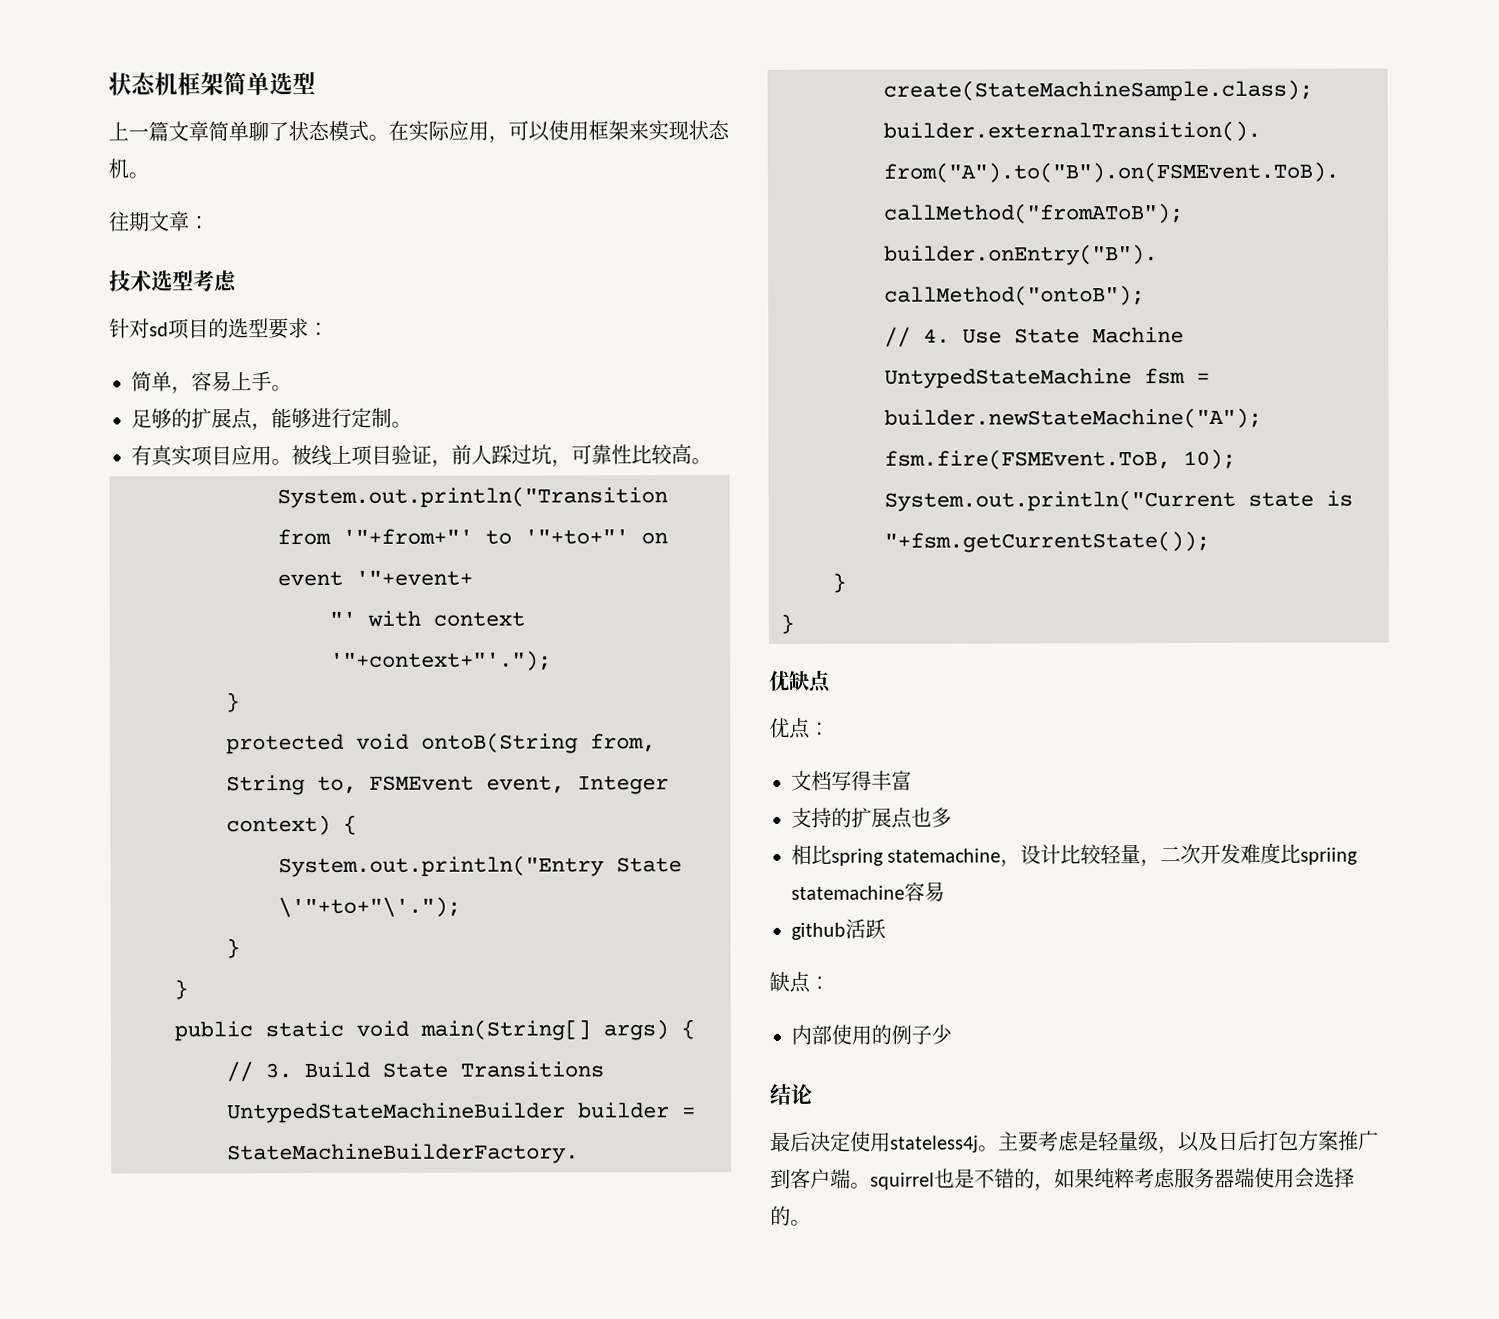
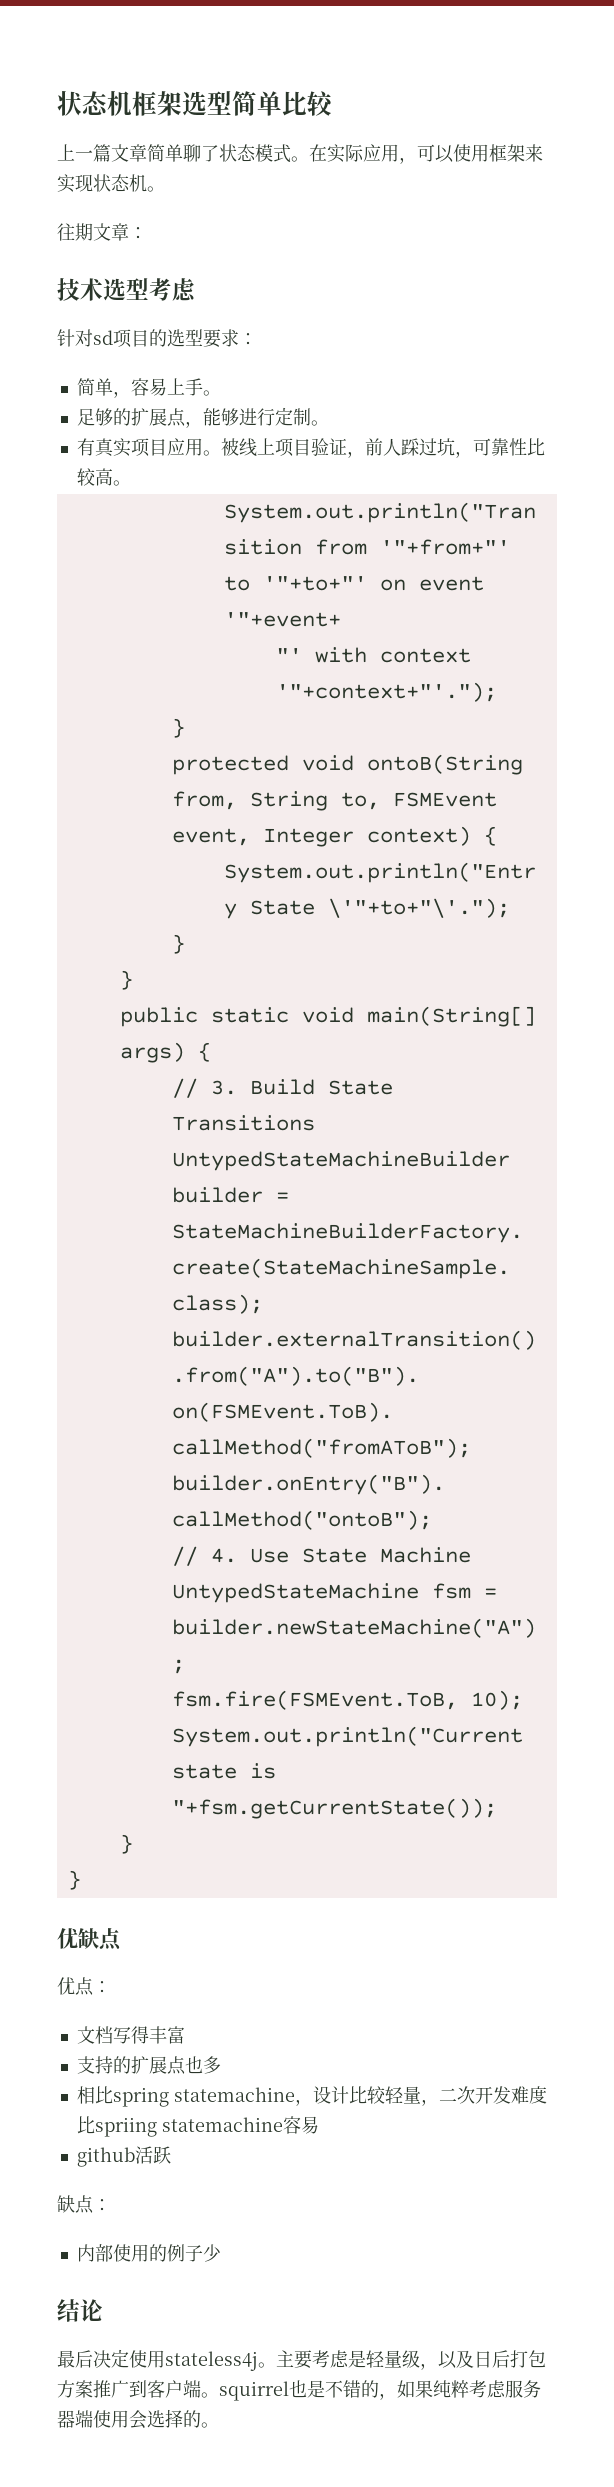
- 状态机框架简单选型
+ 状态机框架选型简单比较

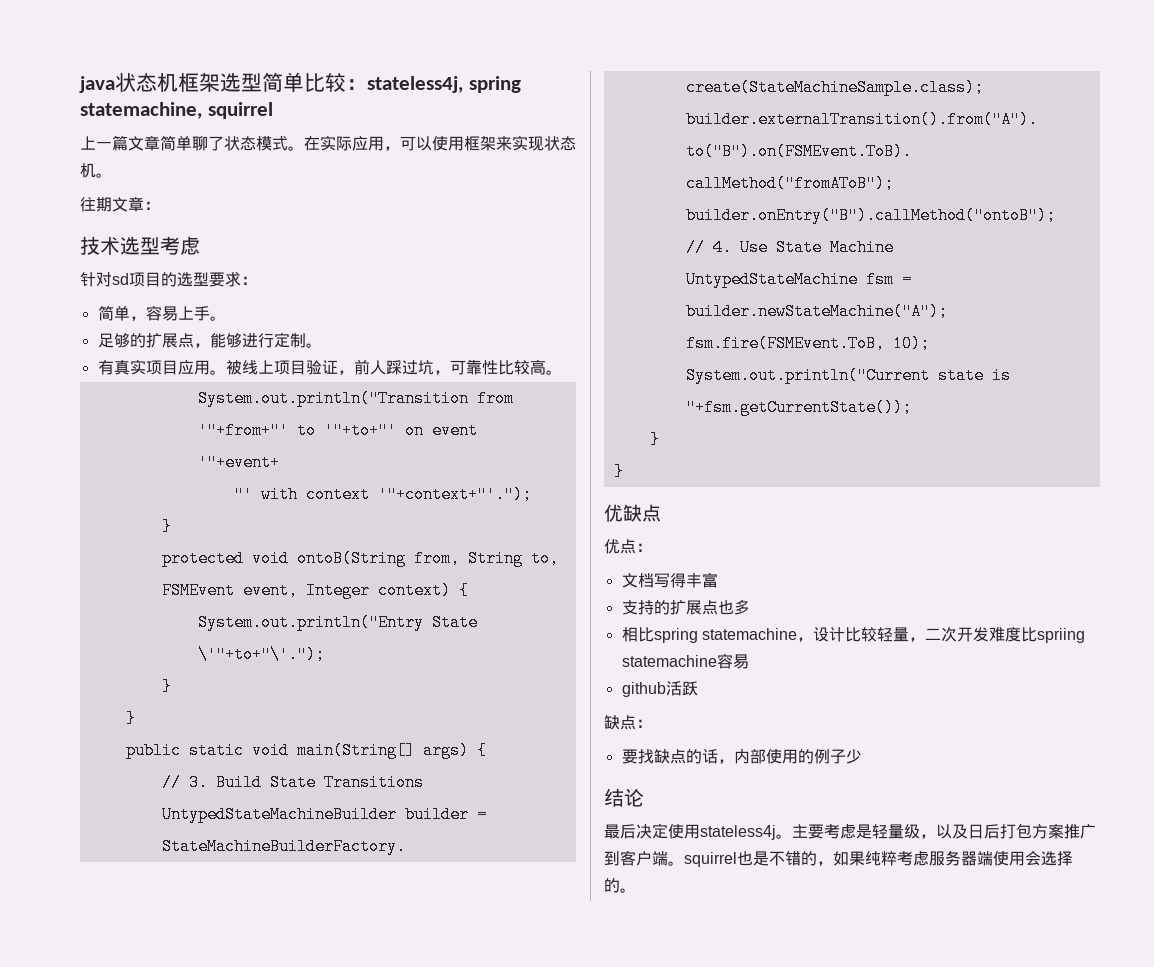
- 状态机框架选型简单比较
+ java状态机框架选型简单比较：stateless4j, spring statemachine, squirrel
- 内部使用的例子少
+ 要找缺点的话，内部使用的例子少

